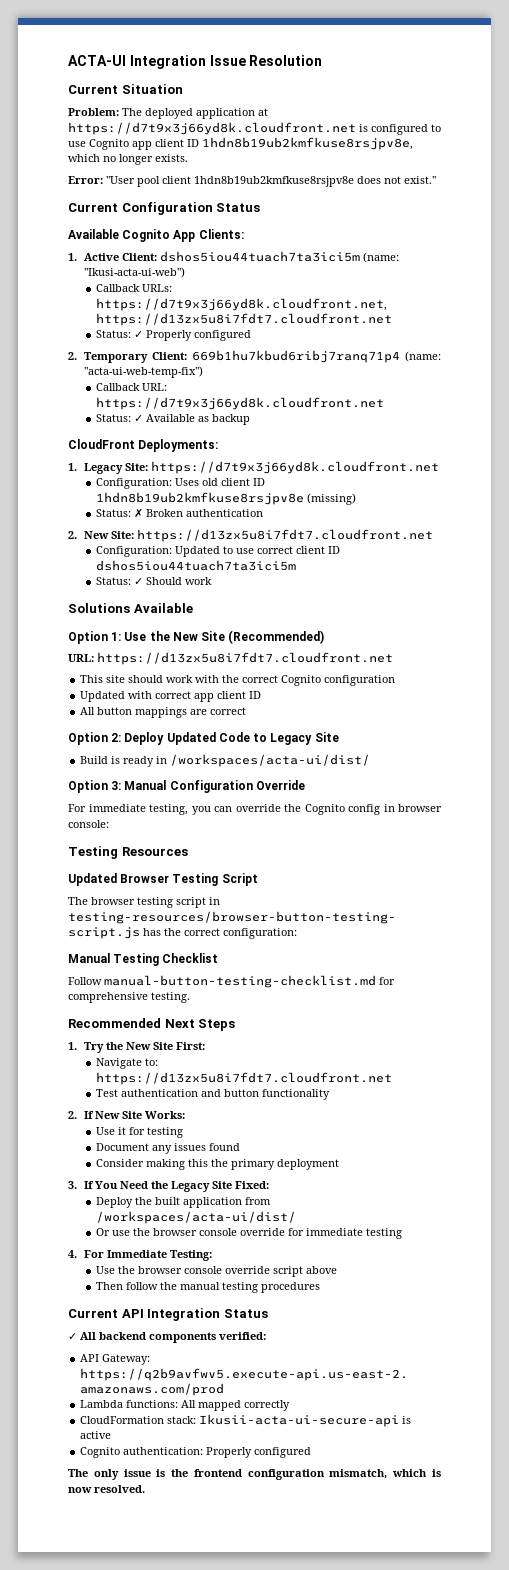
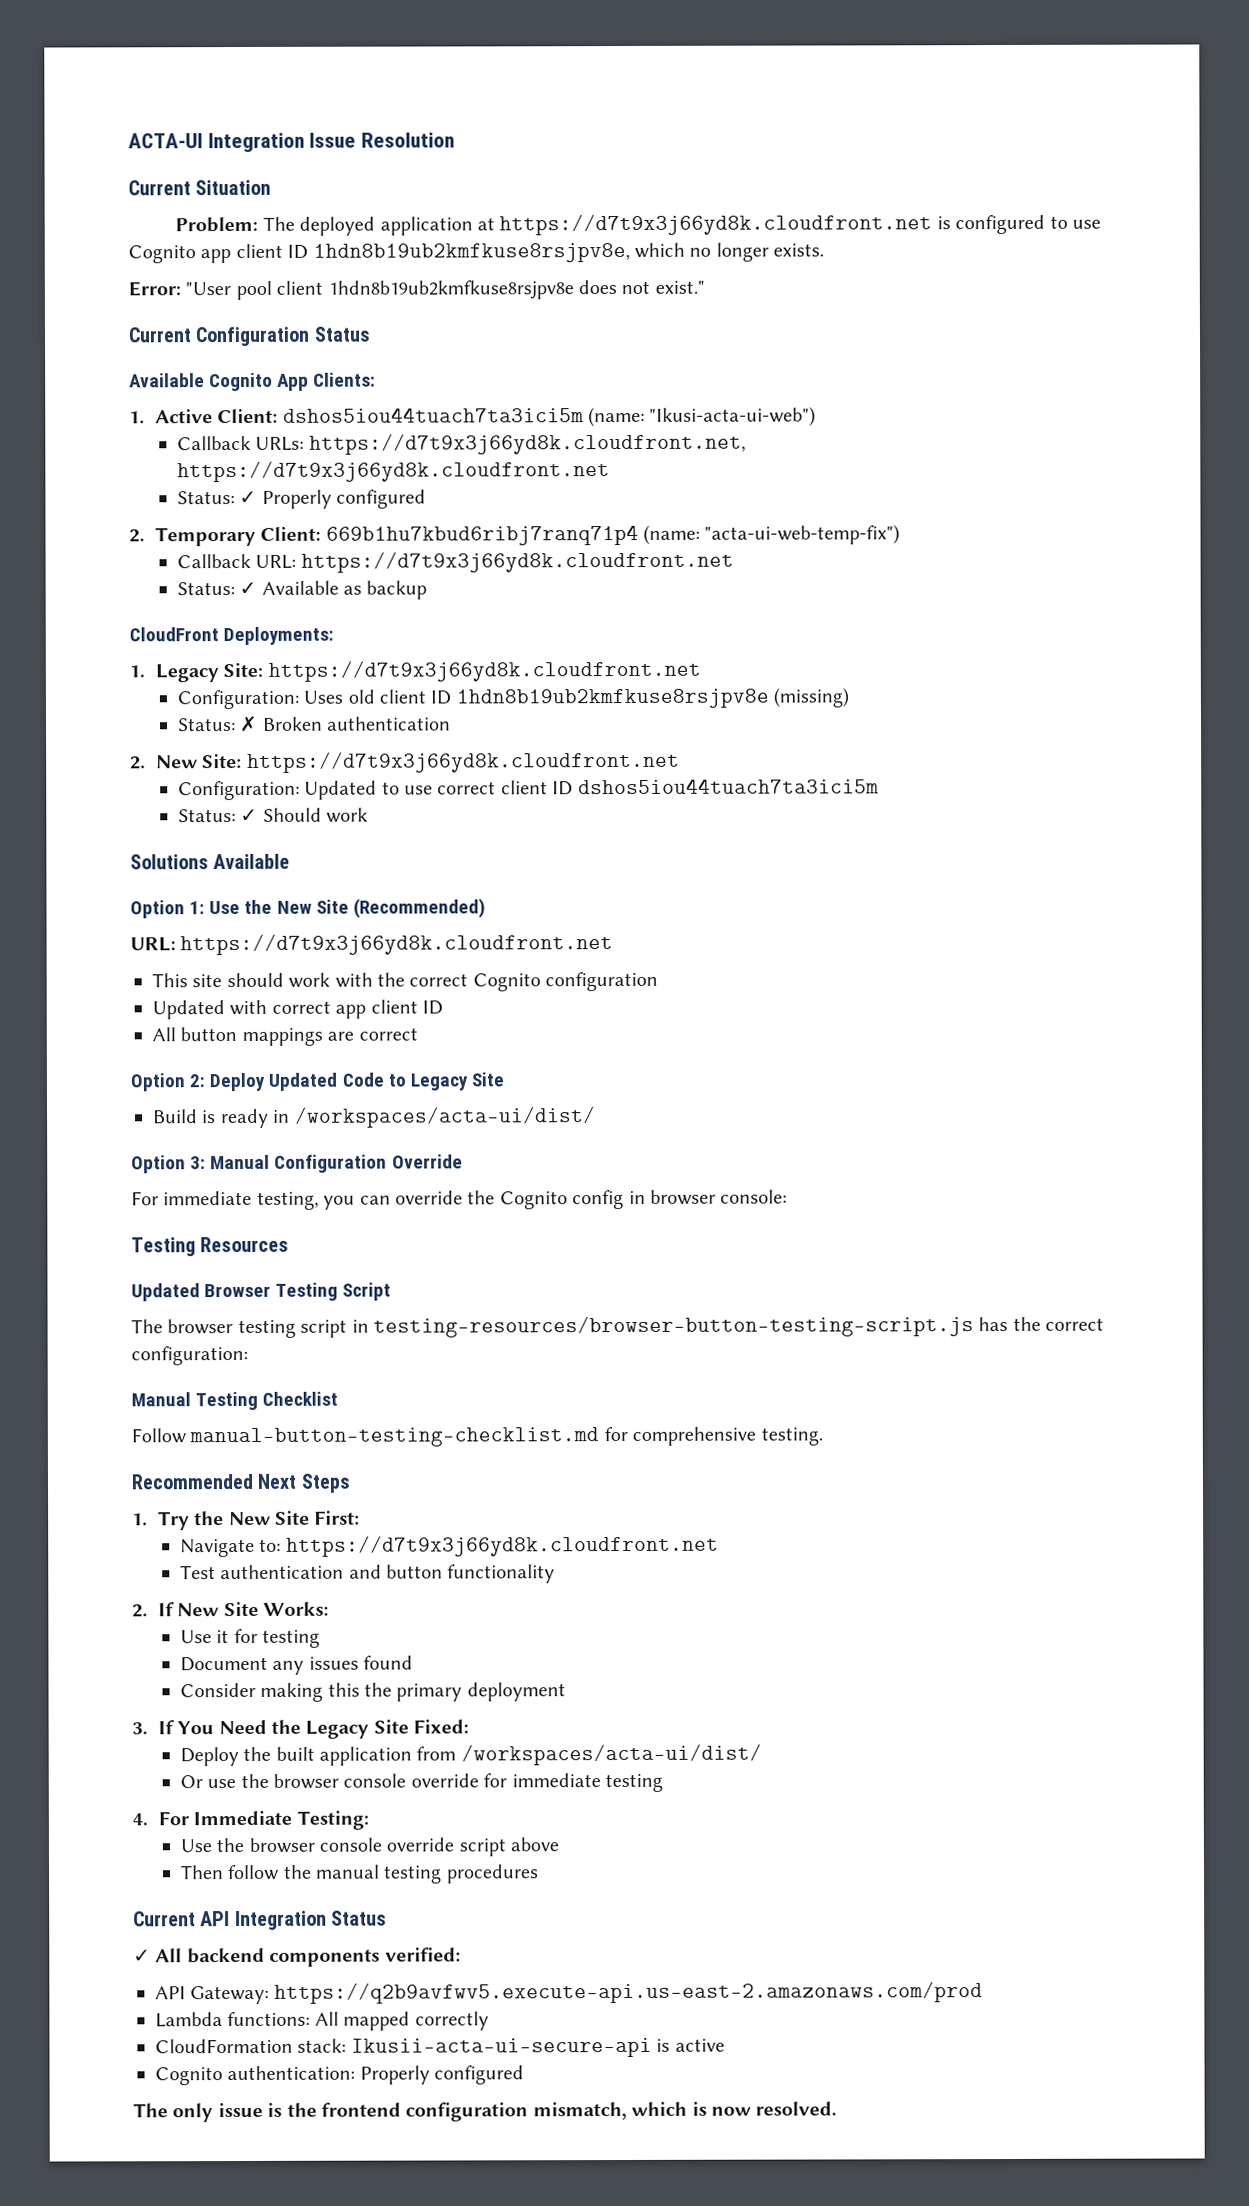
- Callback URLs: https://d7t9x3j66yd8k.cloudfront.net, https://d13zx5u8i7fdt7.cloudfront.net
+ Callback URLs: https://d7t9x3j66yd8k.cloudfront.net, https://d7t9x3j66yd8k.cloudfront.net
- 2. New Site: https://d13zx5u8i7fdt7.cloudfront.net
+ 2. New Site: https://d7t9x3j66yd8k.cloudfront.net
  Option 1: Use the New Site (Recommended)
- URL: https://d13zx5u8i7fdt7.cloudfront.net
+ URL: https://d7t9x3j66yd8k.cloudfront.net
- Navigate to: https://d13zx5u8i7fdt7.cloudfront.net
+ Navigate to: https://d7t9x3j66yd8k.cloudfront.net

